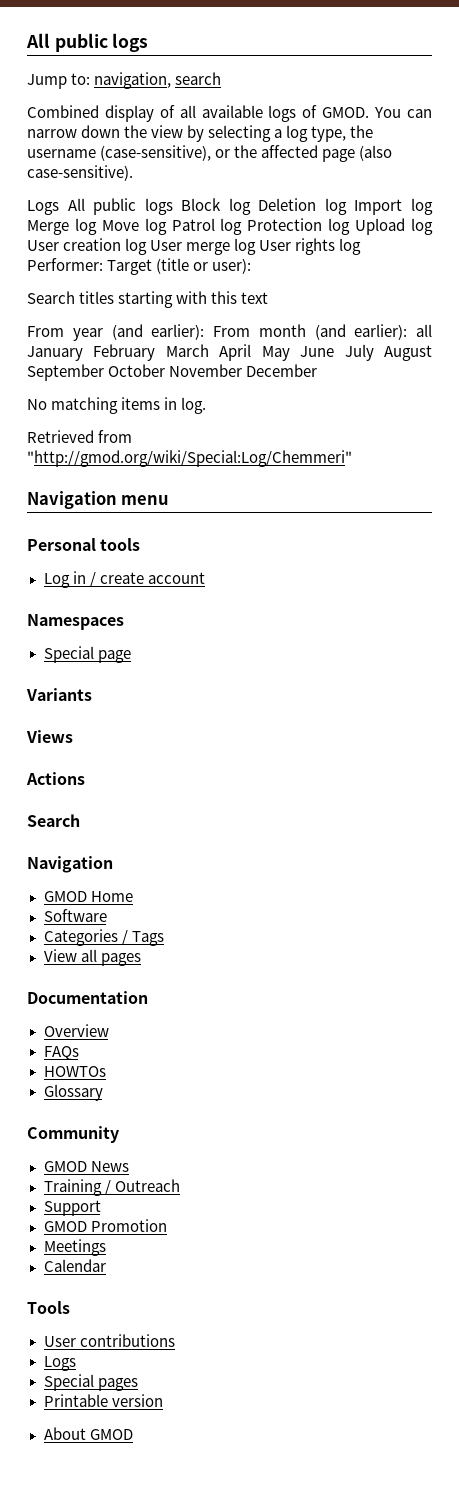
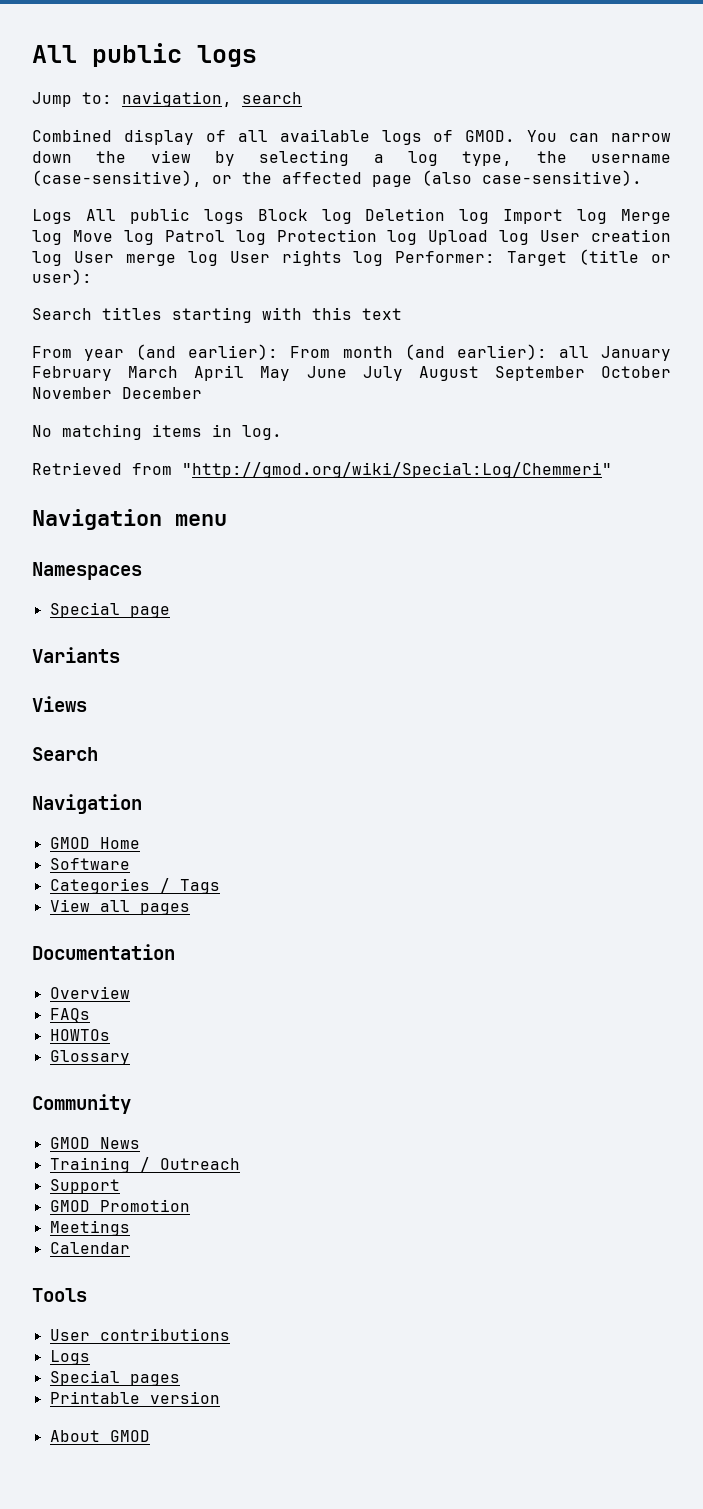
- Personal tools
- Log in / create account
- Actions

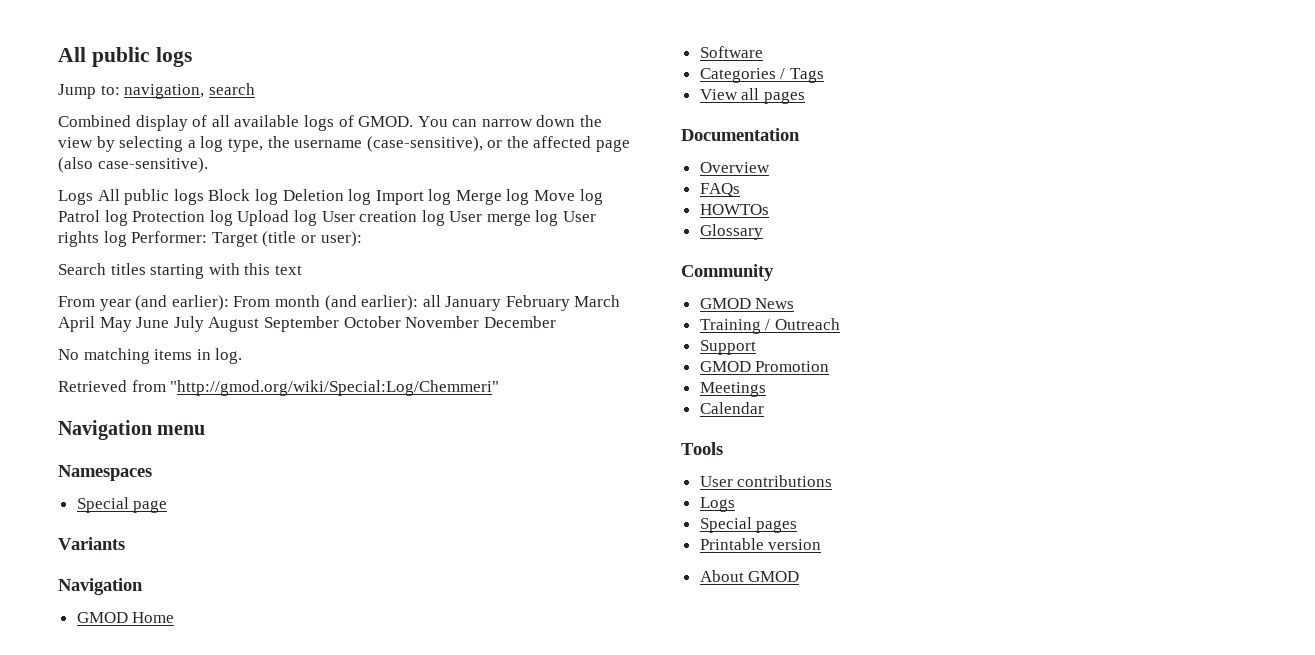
- Views
- Search

